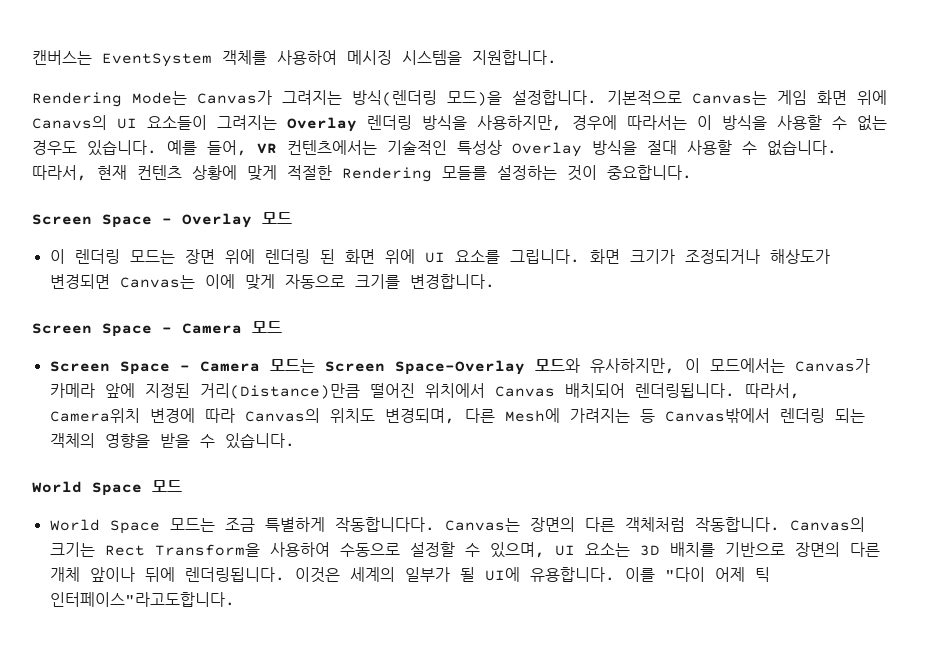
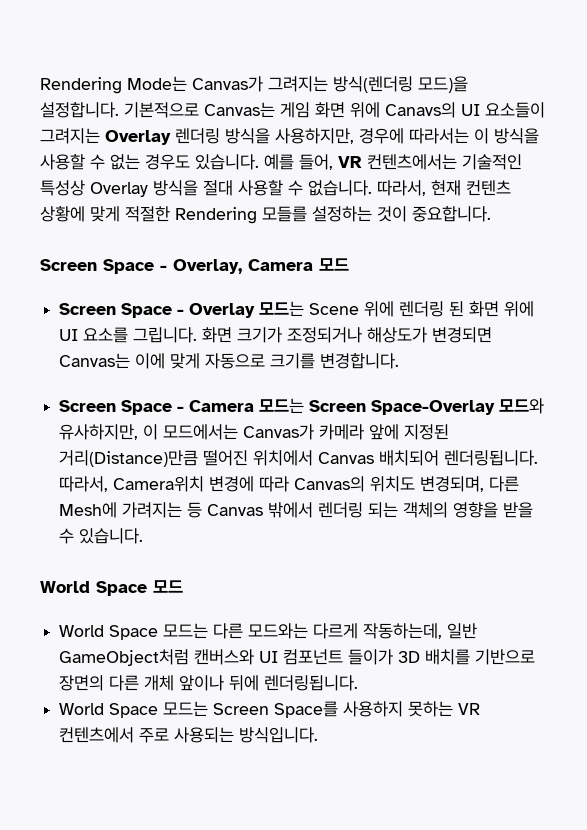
- 캔버스는 EventSystem 객체를 사용하여 메시징 시스템을 지원합니다.
- Screen Space - Overlay 모드
- 이 렌더링 모드는 장면 위에 렌더링 된 화면 위에 UI 요소를 그립니다.
+ Screen Space - Overlay, Camera 모드
+ Screen Space - Overlay 모드는 Scene 위에 렌더링 된 화면 위에 UI 요소를 그립니다.
- Screen Space - Camera 모드
- 따라서, Camera위치 변경에 따라 Canvas의 위치도 변경되며, 다른 Mesh에 가려지는 등 Canvas밖에서 렌더링 되는 객체의 영향을 받을 수 있습니다.
+ 따라서, Camera위치 변경에 따라 Canvas의 위치도 변경되며, 다른 Mesh에 가려지는 등 Canvas 밖에서 렌더링 되는 객체의 영향을 받을 수 있습니다.
- World Space 모드는 조금 특별하게 작동합니다다. Canvas는 장면의 다른 객체처럼 작동합니다. Canvas의 크기는 Rect Transform을 사용하여 수동으로 설정할 수 있으며, UI 요소는 3D 배치를 기반으로 장면의 다른 개체 앞이나 뒤에 렌더링됩니다. 이것은 세계의 일부가 될 UI에 유용합니다. 이를 "다이 어제 틱 인터페이스"라고도합니다.
+ World Space 모드는 다른 모드와는 다르게 작동하는데, 일반 GameObject처럼 캔버스와 UI 컴포넌트 들이가 3D 배치를 기반으로 장면의 다른 개체 앞이나 뒤에 렌더링됩니다.
+ World Space 모드는 Screen Space를 사용하지 못하는 VR 컨텐츠에서 주로 사용되는 방식입니다.

